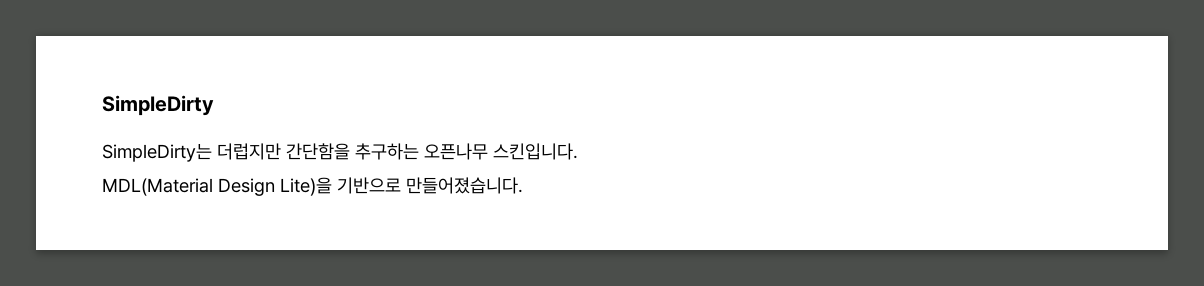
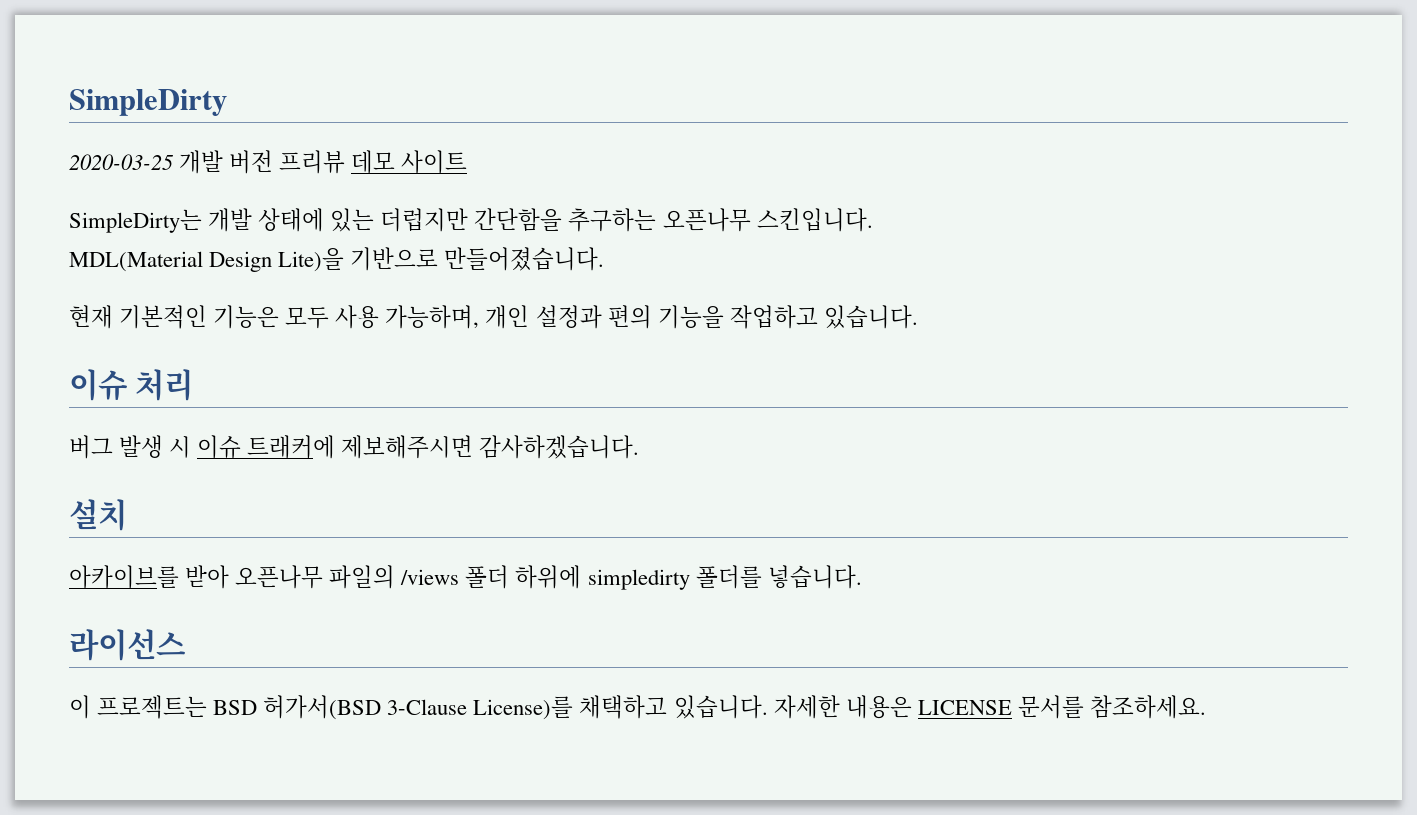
- SimpleDirty는 더럽지만 간단함을 추구하는 오픈나무 스킨입니다.
+ 2020-03-25 개발 버전 프리뷰 데모 사이트
+ SimpleDirty는 개발 상태에 있는 더럽지만 간단함을 추구하는 오픈나무 스킨입니다.
+ 현재 기본적인 기능은 모두 사용 가능하며, 개인 설정과 편의 기능을 작업하고 있습니다.
+ 이슈 처리
+ 버그 발생 시 이슈 트래커에 제보해주시면 감사하겠습니다.
+ 설치
+ 아카이브를 받아 오픈나무 파일의 /views 폴더 하위에 simpledirty 폴더를 넣습니다.
+ 라이선스
+ 이 프로젝트는 BSD 허가서(BSD 3-Clause License)를 채택하고 있습니다. 자세한 내용은 LICENSE 문서를 참조하세요.

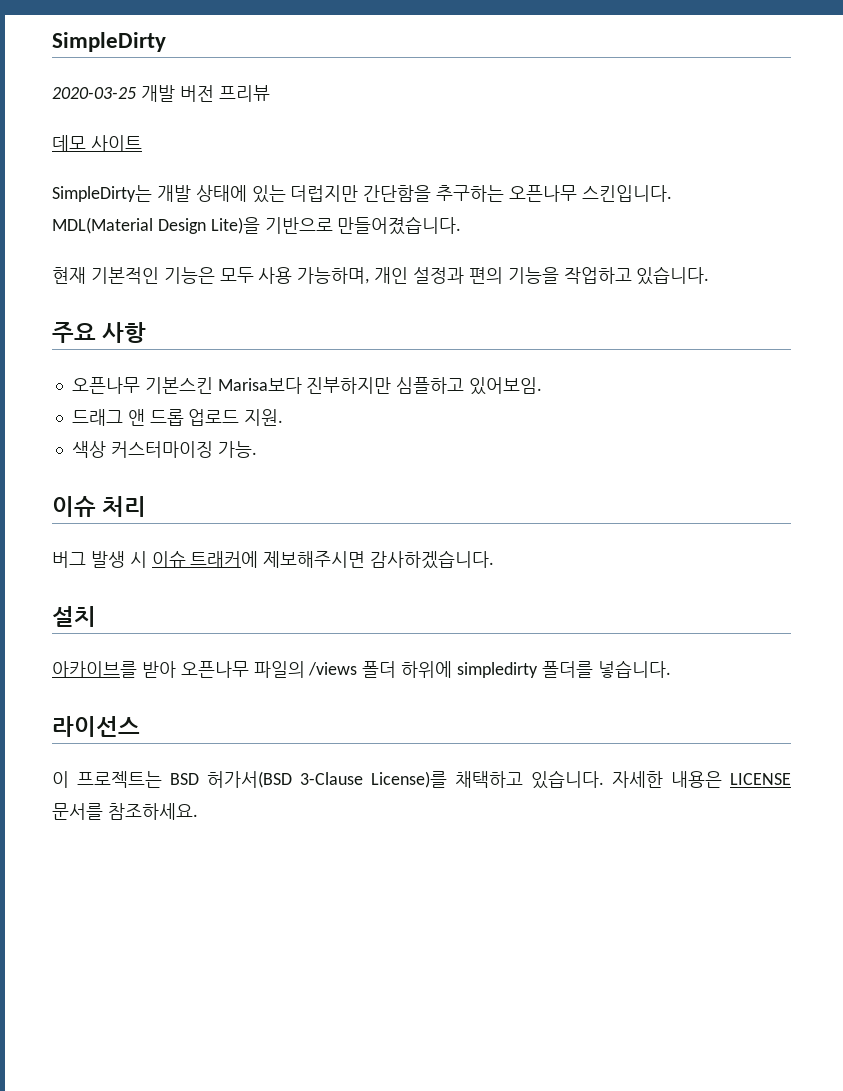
- 2020-03-25 개발 버전 프리뷰 데모 사이트
+ 2020-03-25 개발 버전 프리뷰
+ 데모 사이트
+ 주요 사항
+ 오픈나무 기본스킨 Marisa보다 진부하지만 심플하고 있어보임.
+ 드래그 앤 드롭 업로드 지원.
+ 색상 커스터마이징 가능.

